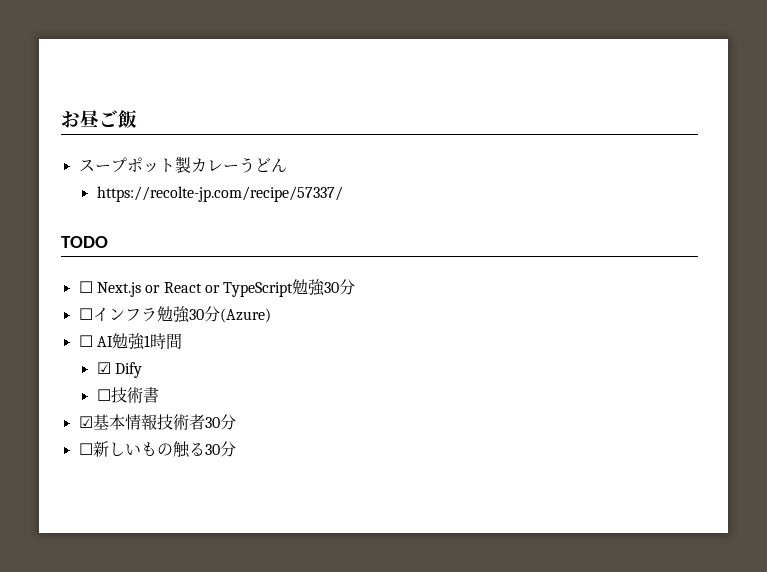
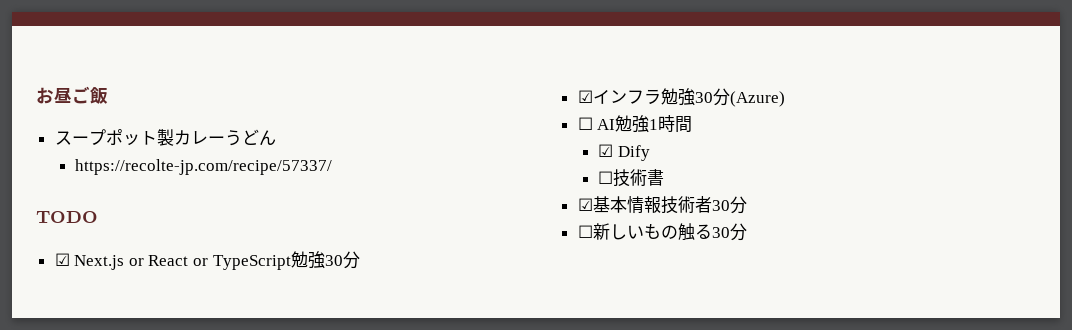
- ☐ Next.js or React or TypeScript勉強30分
+ ☑ Next.js or React or TypeScript勉強30分
- ☐インフラ勉強30分(Azure)
+ ☑インフラ勉強30分(Azure)

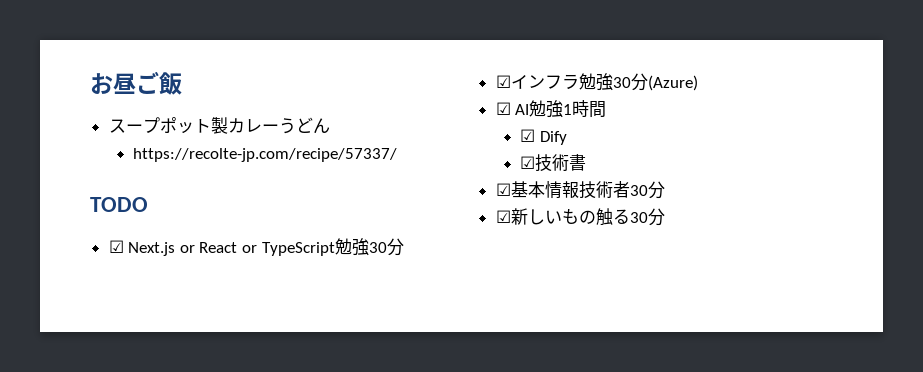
- ☐ AI勉強1時間
+ ☑ AI勉強1時間
- ☐技術書
+ ☑技術書
- ☐新しいもの触る30分
+ ☑新しいもの触る30分

